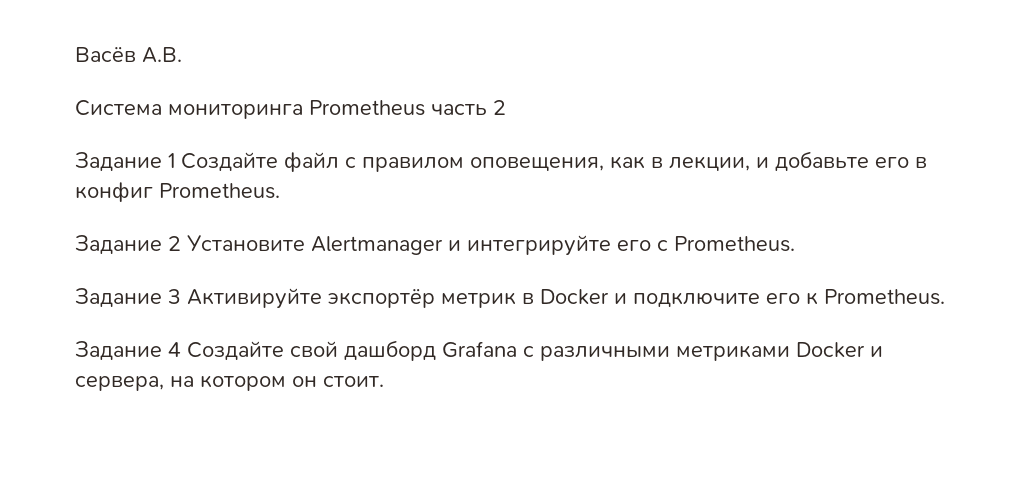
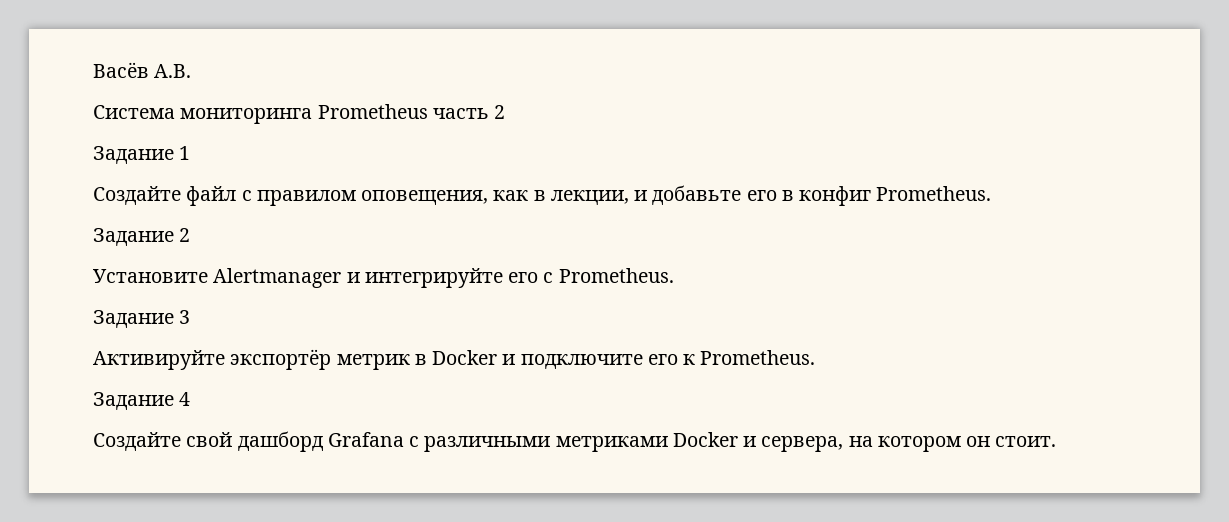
- Задание 1 Создайте файл с правилом оповещения, как в лекции, и добавьте его в конфиг Prometheus.
+ Задание 1
+ Создайте файл с правилом оповещения, как в лекции, и добавьте его в конфиг Prometheus.
- Задание 2 Установите Alertmanager и интегрируйте его с Prometheus.
+ Задание 2
+ Установите Alertmanager и интегрируйте его с Prometheus.
- Задание 3 Активируйте экспортёр метрик в Docker и подключите его к Prometheus.
+ Задание 3
+ Активируйте экспортёр метрик в Docker и подключите его к Prometheus.
- Задание 4 Создайте свой дашборд Grafana с различными метриками Docker и сервера, на котором он стоит.
+ Задание 4
+ Создайте свой дашборд Grafana с различными метриками Docker и сервера, на котором он стоит.

